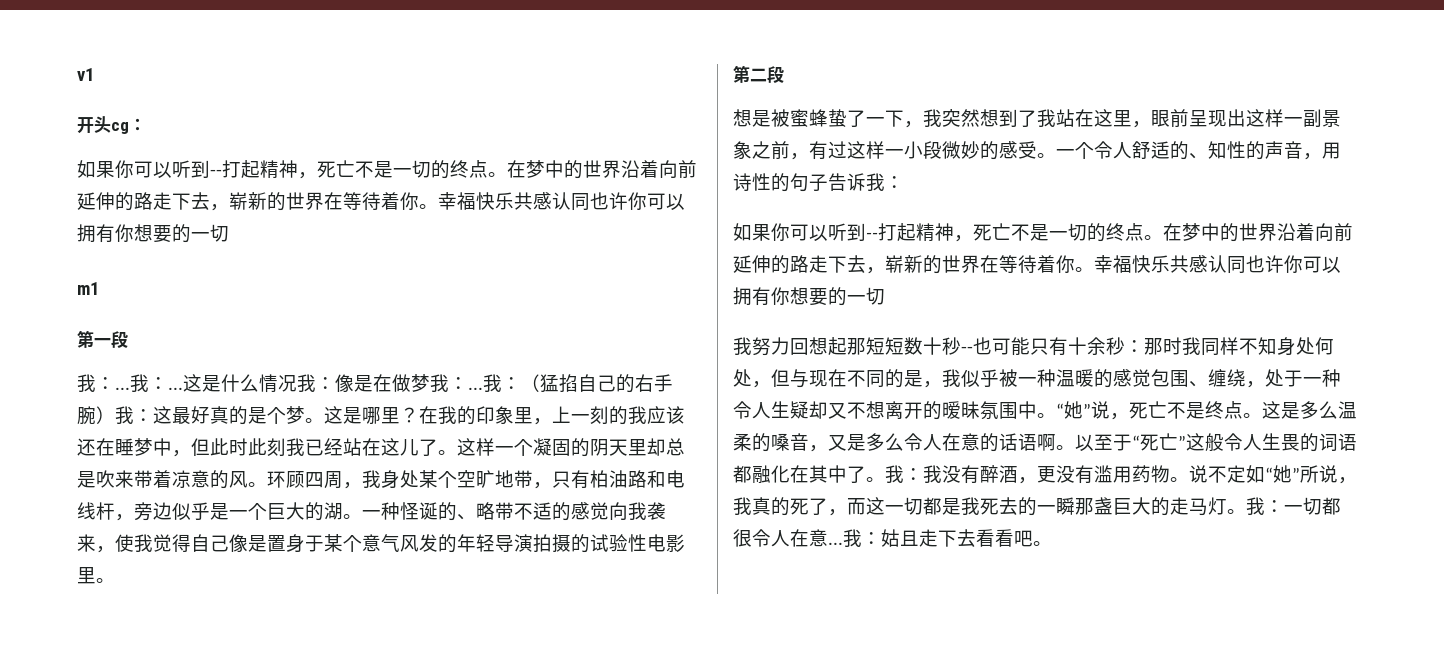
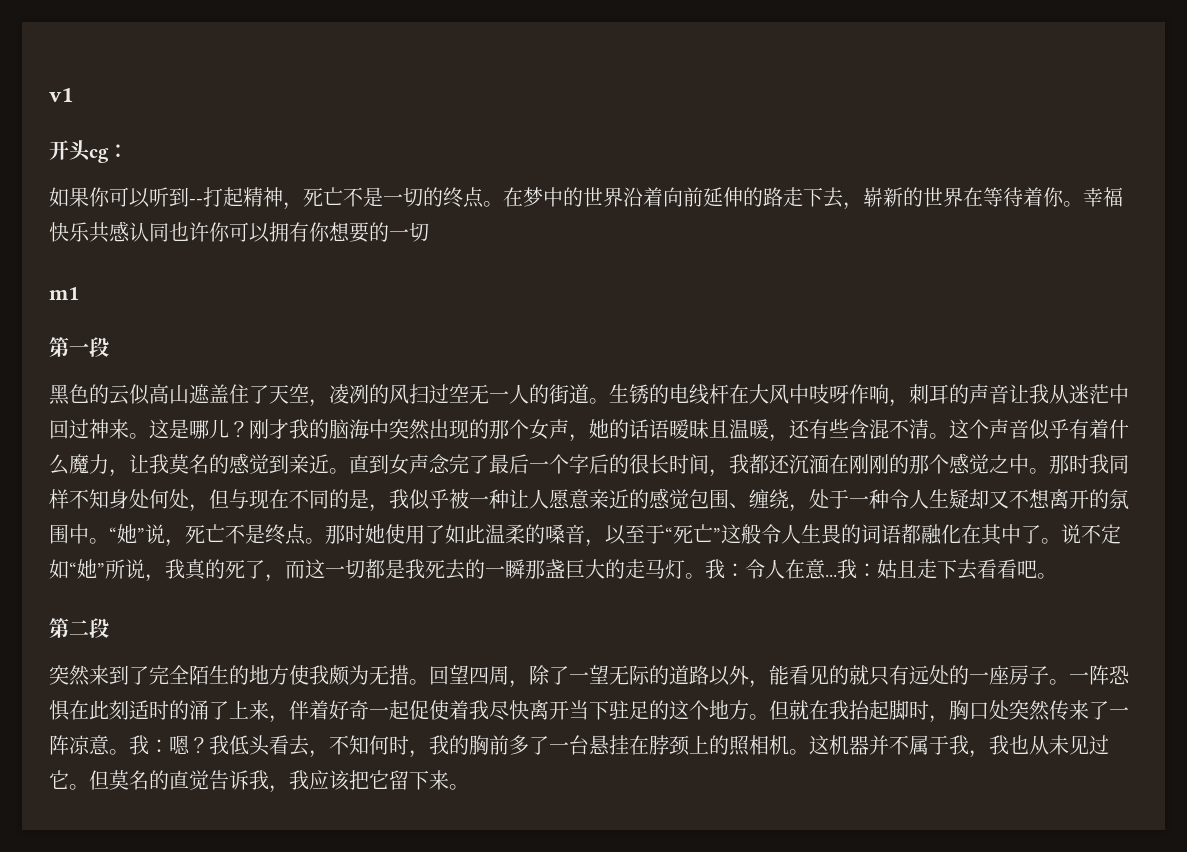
- 我：...我：...这是什么情况我：像是在做梦我：...我：（猛掐自己的右手腕）我：这最好真的是个梦。这是哪里？在我的印象里，上一刻的我应该还在睡梦中，但此时此刻我已经站在这儿了。这样一个凝固的阴天里却总是吹来带着凉意的风。环顾四周，我身处某个空旷地带，只有柏油路和电线杆，旁边似乎是一个巨大的湖。一种怪诞的、略带不适的感觉向我袭来，使我觉得自己像是置身于某个意气风发的年轻导演拍摄的试验性电影里。
- 第二段
- 想是被蜜蜂蛰了一下，我突然想到了我站在这里，眼前呈现出这样一副景象之前，有过这样一小段微妙的感受。一个令人舒适的、知性的声音，用诗性的句子告诉我：
- 如果你可以听到--打起精神，死亡不是一切的终点。在梦中的世界沿着向前延伸的路走下去，崭新的世界在等待着你。幸福快乐共感认同也许你可以拥有你想要的一切
- 我努力回想起那短短数十秒--也可能只有十余秒：那时我同样不知身处何处，但与现在不同的是，我似乎被一种温暖的感觉包围、缠绕，处于一种令人生疑却又不想离开的暧昧氛围中。
+ 黑色的云似高山遮盖住了天空，凌冽的风扫过空无一人的街道。生锈的电线杆在大风中吱呀作响，刺耳的声音让我从迷茫中回过神来。这是哪儿？刚才我的脑海中突然出现的那个女声，她的话语暧昧且温暖，还有些含混不清。这个声音似乎有着什么魔力，让我莫名的感觉到亲近。直到女声念完了最后一个字后的很长时间，我都还沉湎在刚刚的那个感觉之中。那时我同样不知身处何处，但与现在不同的是，我似乎被一种让人愿意亲近的感觉包围、缠绕，处于一种令人生疑却又不想离开的氛围中。
- 这是多么温柔的嗓音，又是多么令人在意的话语啊。以至于“死亡”这般令人生畏的词语都融化在其中了。
+ 那时她使用了如此温柔的嗓音，以至于“死亡”这般令人生畏的词语都融化在其中了。
- 我：我没有醉酒，更没有滥用药物。
- 我：一切都很令人在意...
+ 我：令人在意...
+ 第二段
+ 突然来到了完全陌生的地方使我颇为无措。回望四周，除了一望无际的道路以外，能看见的就只有远处的一座房子。一阵恐惧在此刻适时的涌了上来，伴着好奇一起促使着我尽快离开当下驻足的这个地方。但就在我抬起脚时，胸口处突然传来了一阵凉意。我：嗯？我低头看去，不知何时，我的胸前多了一台悬挂在脖颈上的照相机。这机器并不属于我，我也从未见过它。但莫名的直觉告诉我，我应该把它留下来。

